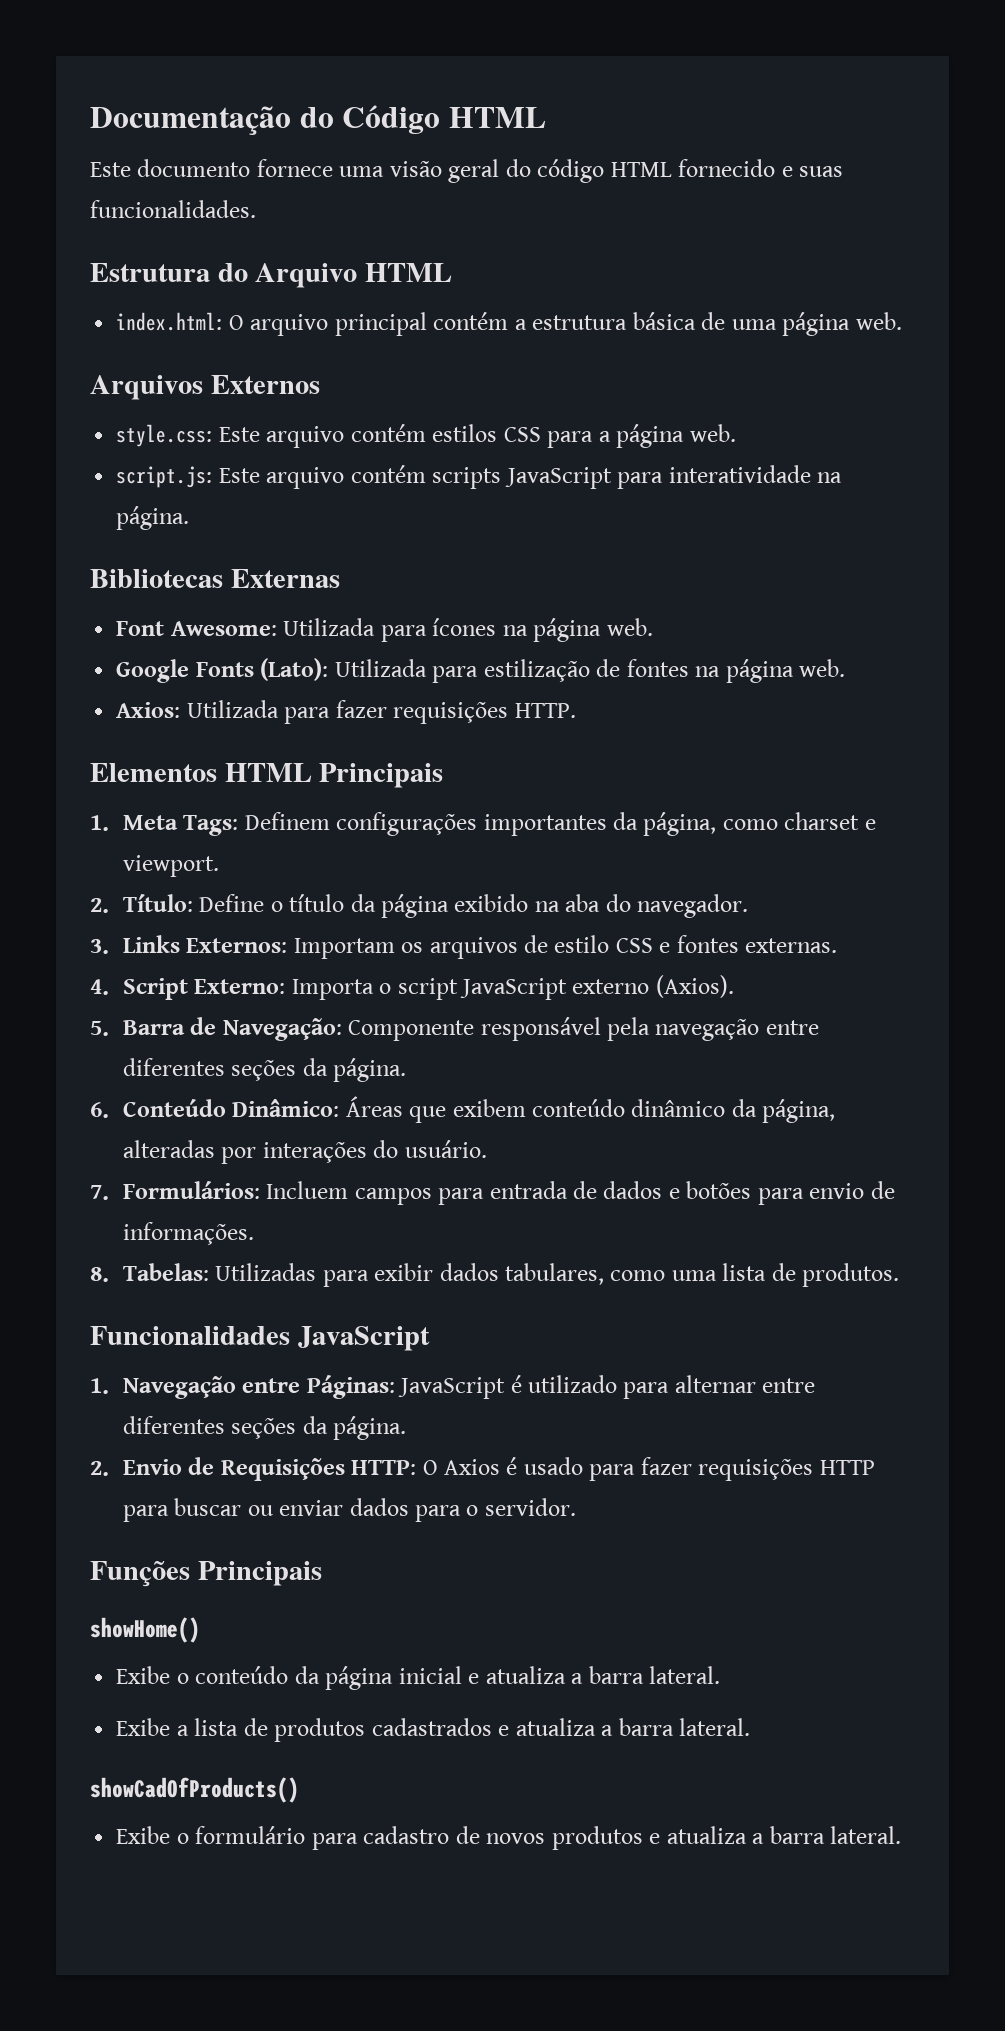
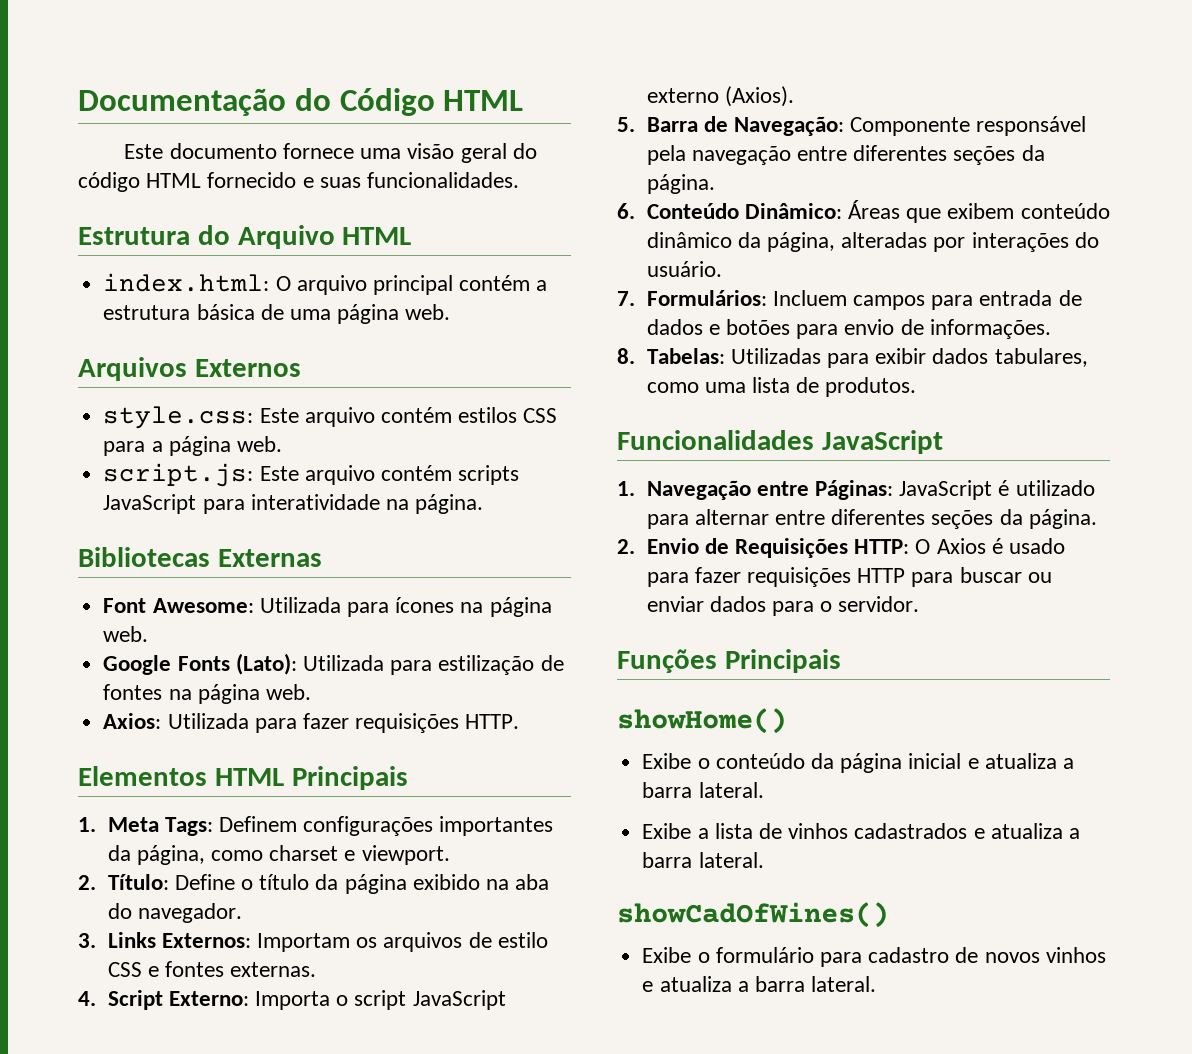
- Exibe a lista de produtos cadastrados e atualiza a barra lateral.
+ Exibe a lista de vinhos cadastrados e atualiza a barra lateral.
- showCadOfProducts()
+ showCadOfWines()
- Exibe o formulário para cadastro de novos produtos e atualiza a barra lateral.
+ Exibe o formulário para cadastro de novos vinhos e atualiza a barra lateral.

